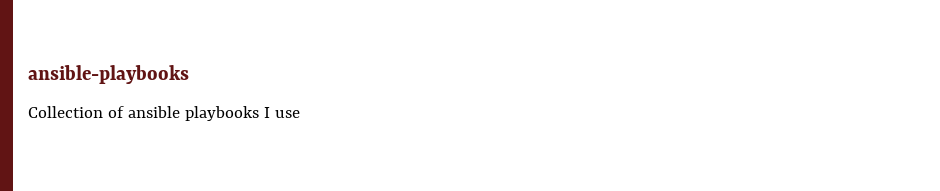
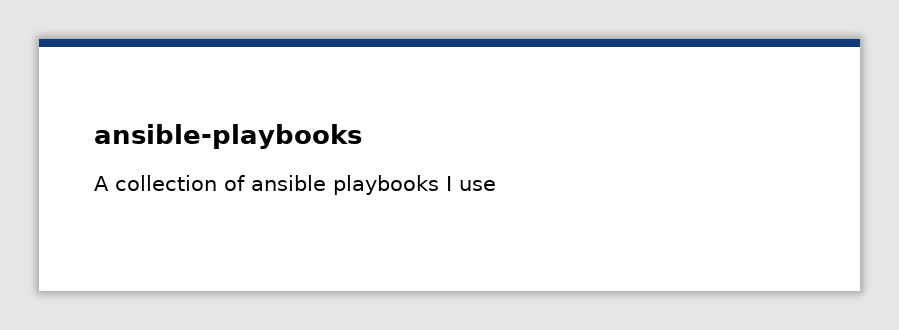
- Collection of ansible playbooks I use
+ A collection of ansible playbooks I use

